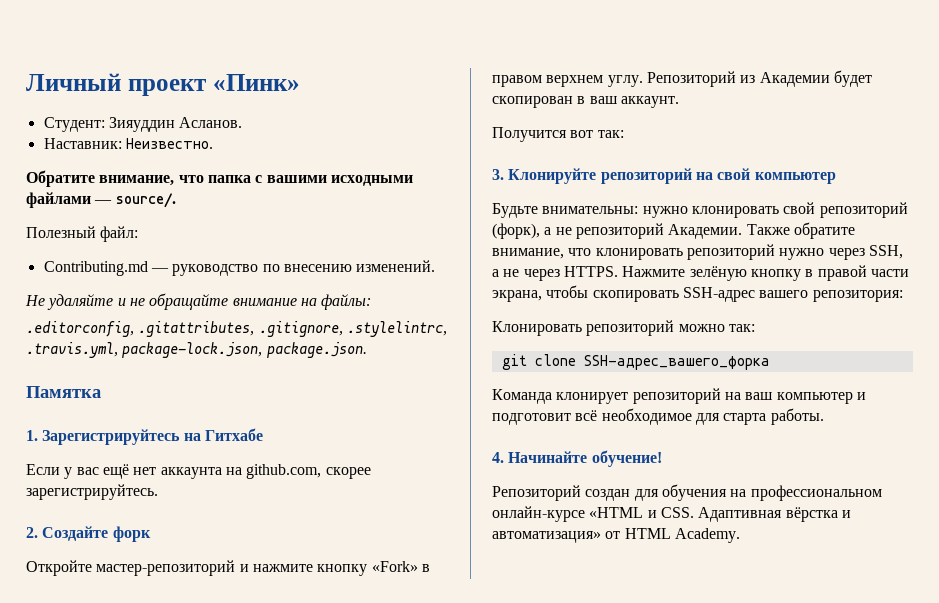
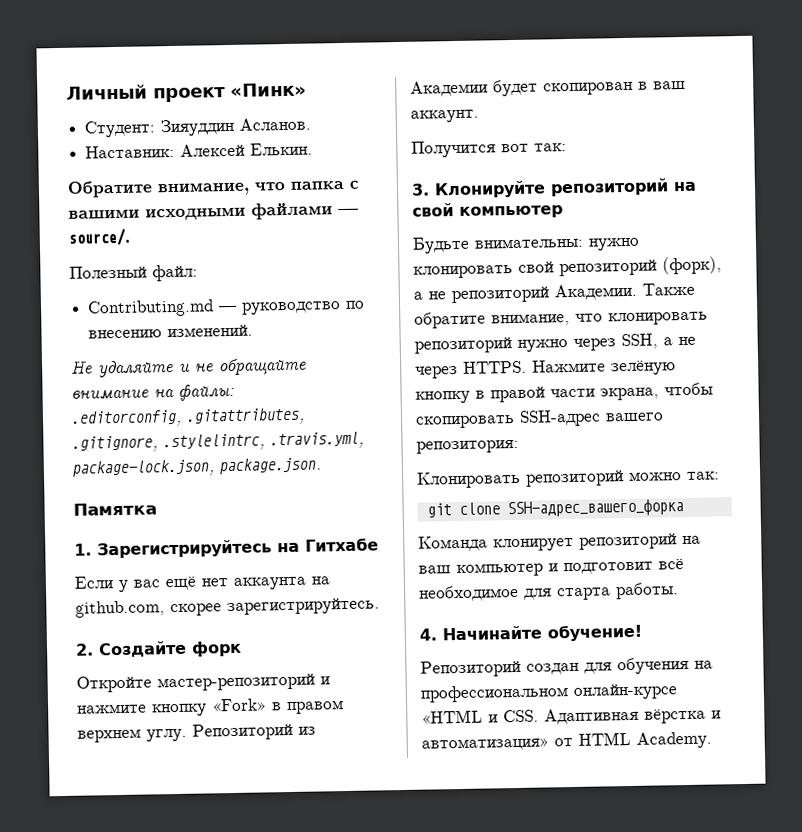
- Наставник: Неизвестно.
+ Наставник: Алексей Елькин.

